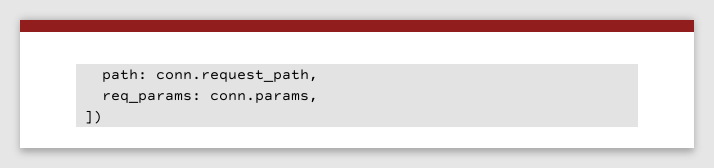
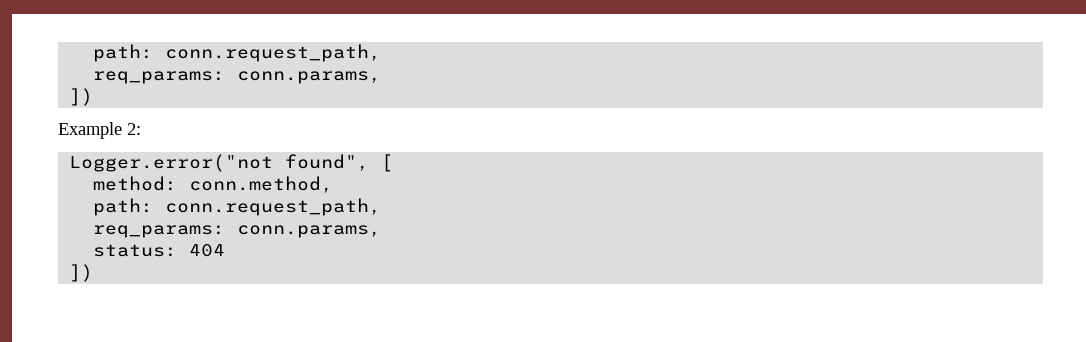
+ Example 2:
+ Logger.error("not found", [
+ method: conn.method,
+ path: conn.request_path,
+ req_params: conn.params,
+ status: 404
+ ])

